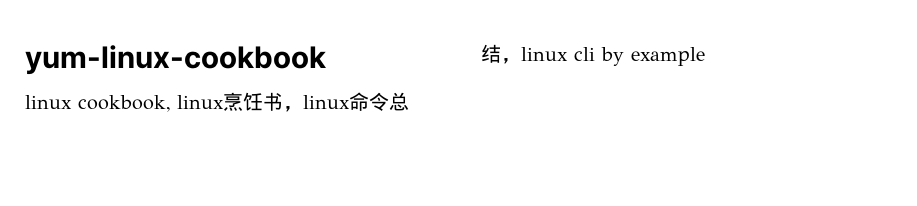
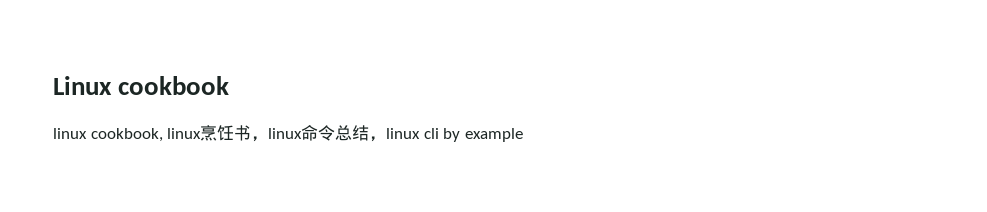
- yum-linux-cookbook
+ Linux cookbook

